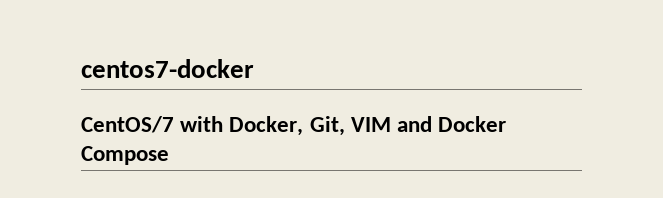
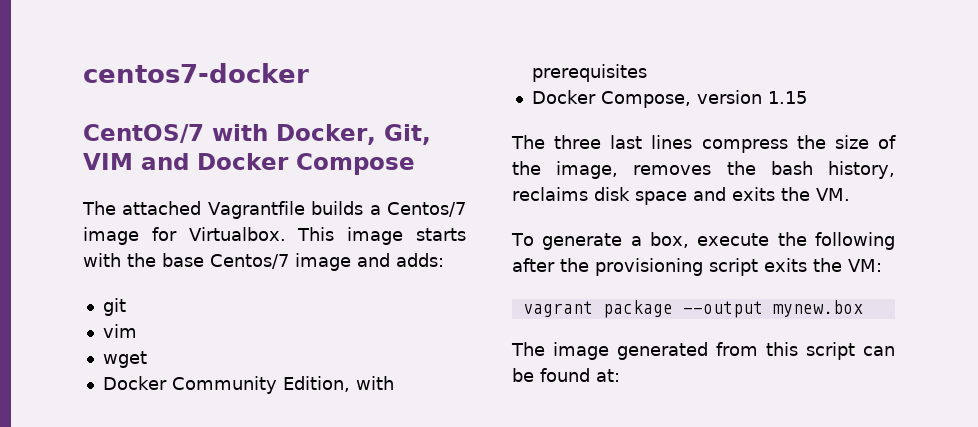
+ The attached Vagrantfile builds a Centos/7 image for Virtualbox. This image starts with the base Centos/7 image and adds:
+ git
+ vim
+ wget
+ Docker Community Edition, with prerequisites
+ Docker Compose, version 1.15
+ The three last lines compress the size of the image, removes the bash history, reclaims disk space and exits the VM.
+ To generate a box, execute the following after the provisioning script exits the VM:
+ vagrant package --output mynew.box
+ The image generated from this script can be found at:

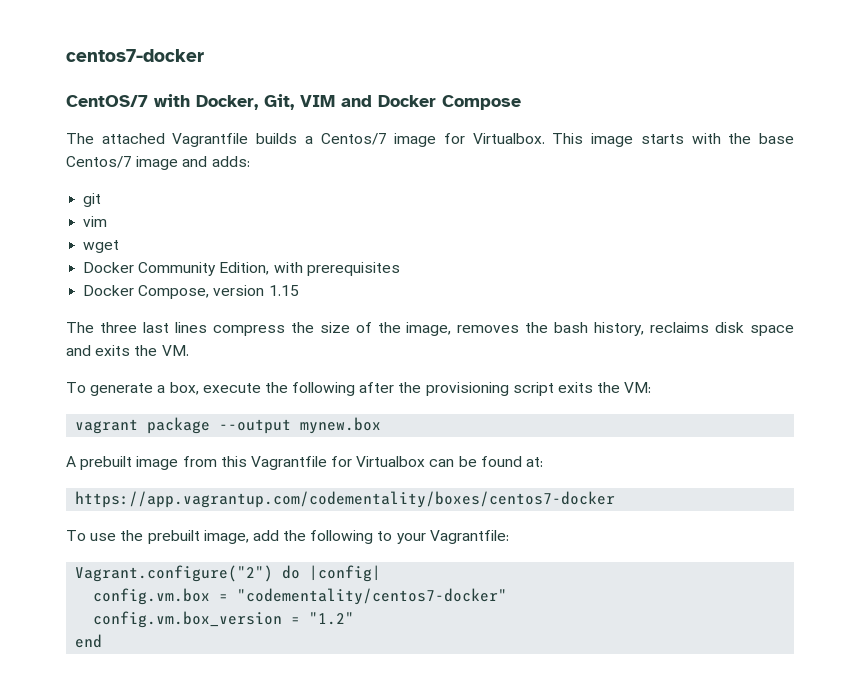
- The image generated from this script can be found at:
+ A prebuilt image from this Vagrantfile for Virtualbox can be found at:
+ https://app.vagrantup.com/codementality/boxes/centos7-docker
+ To use the prebuilt image, add the following to your Vagrantfile:
+ Vagrant.configure("2") do |config|
+ config.vm.box = "codementality/centos7-docker"
+ config.vm.box_version = "1.2"
+ end

